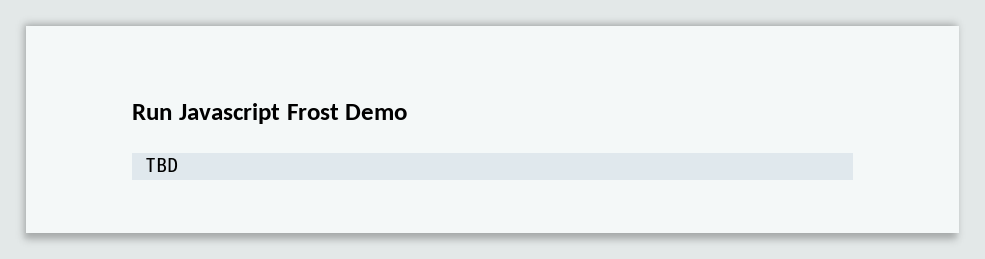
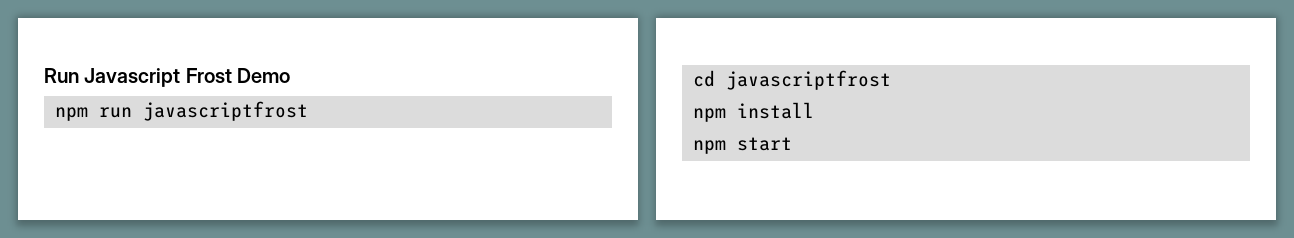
- TBD
+ npm run javascriptfrost
+ cd javascriptfrost
+ npm install
+ npm start

